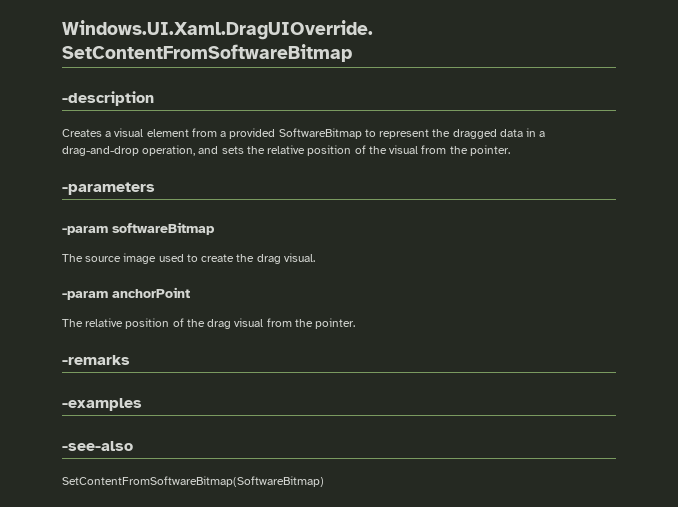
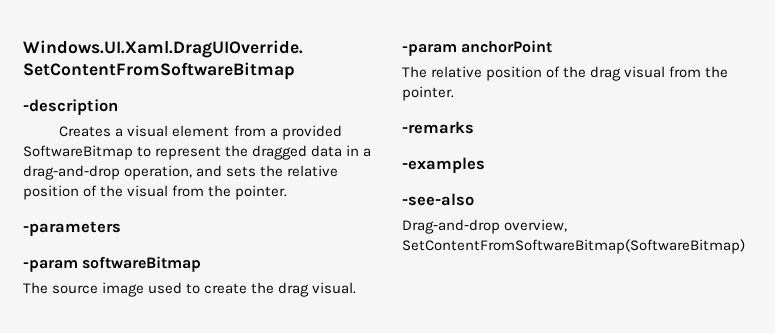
- SetContentFromSoftwareBitmap(SoftwareBitmap)
+ Drag-and-drop overview, SetContentFromSoftwareBitmap(SoftwareBitmap)

